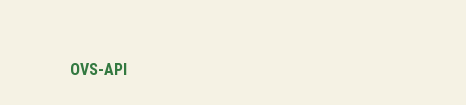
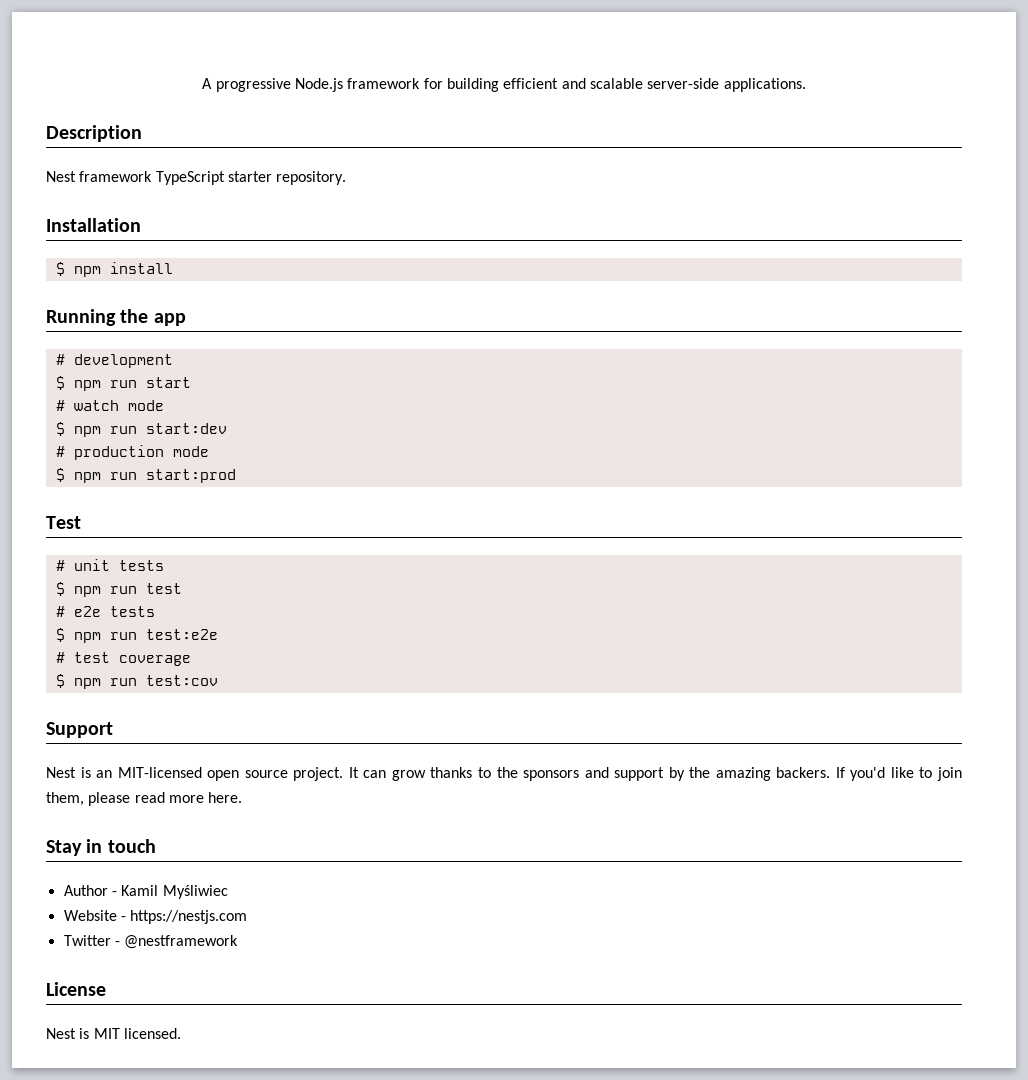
- OVS-API
+ A progressive Node.js framework for building efficient and scalable server-side applications.
+ Description
+ Nest framework TypeScript starter repository.
+ Installation
+ $ npm install
+ Running the app
+ # development
+ $ npm run start
+ # watch mode
+ $ npm run start:dev
+ # production mode
+ $ npm run start:prod
+ Test
+ # unit tests
+ $ npm run test
+ # e2e tests
+ $ npm run test:e2e
+ # test coverage
+ $ npm run test:cov
+ Support
+ Nest is an MIT-licensed open source project. It can grow thanks to the sponsors and support by the amazing backers. If you'd like to join them, please read more here.
+ Stay in touch
+ Author - Kamil Myśliwiec
+ Website - https://nestjs.com
+ Twitter - @nestframework
+ License
+ Nest is MIT licensed.

